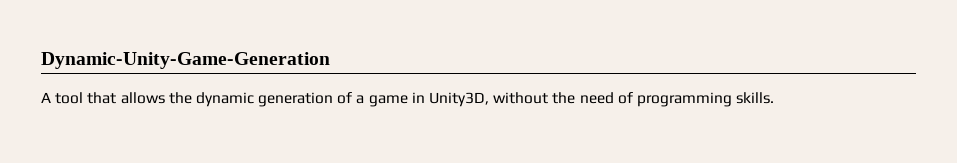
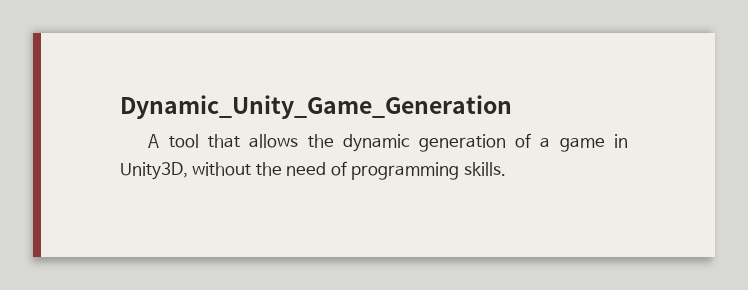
- Dynamic-Unity-Game-Generation
+ Dynamic_Unity_Game_Generation

